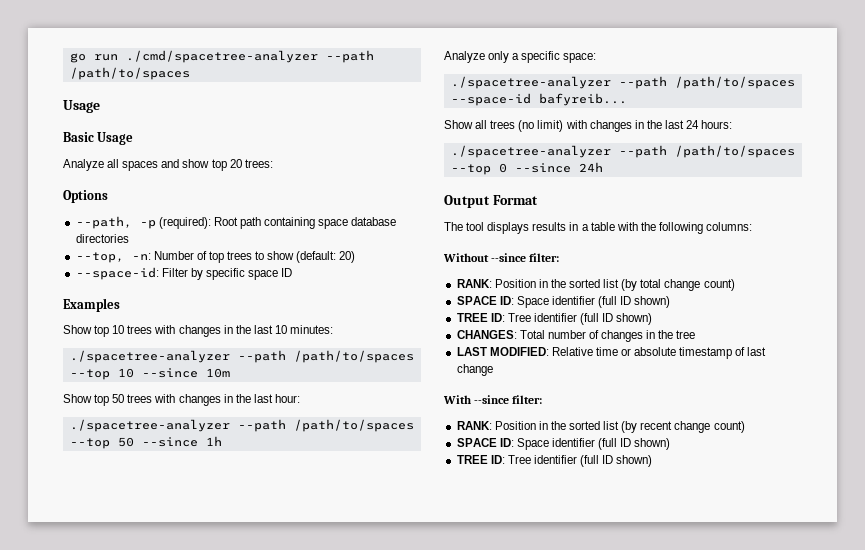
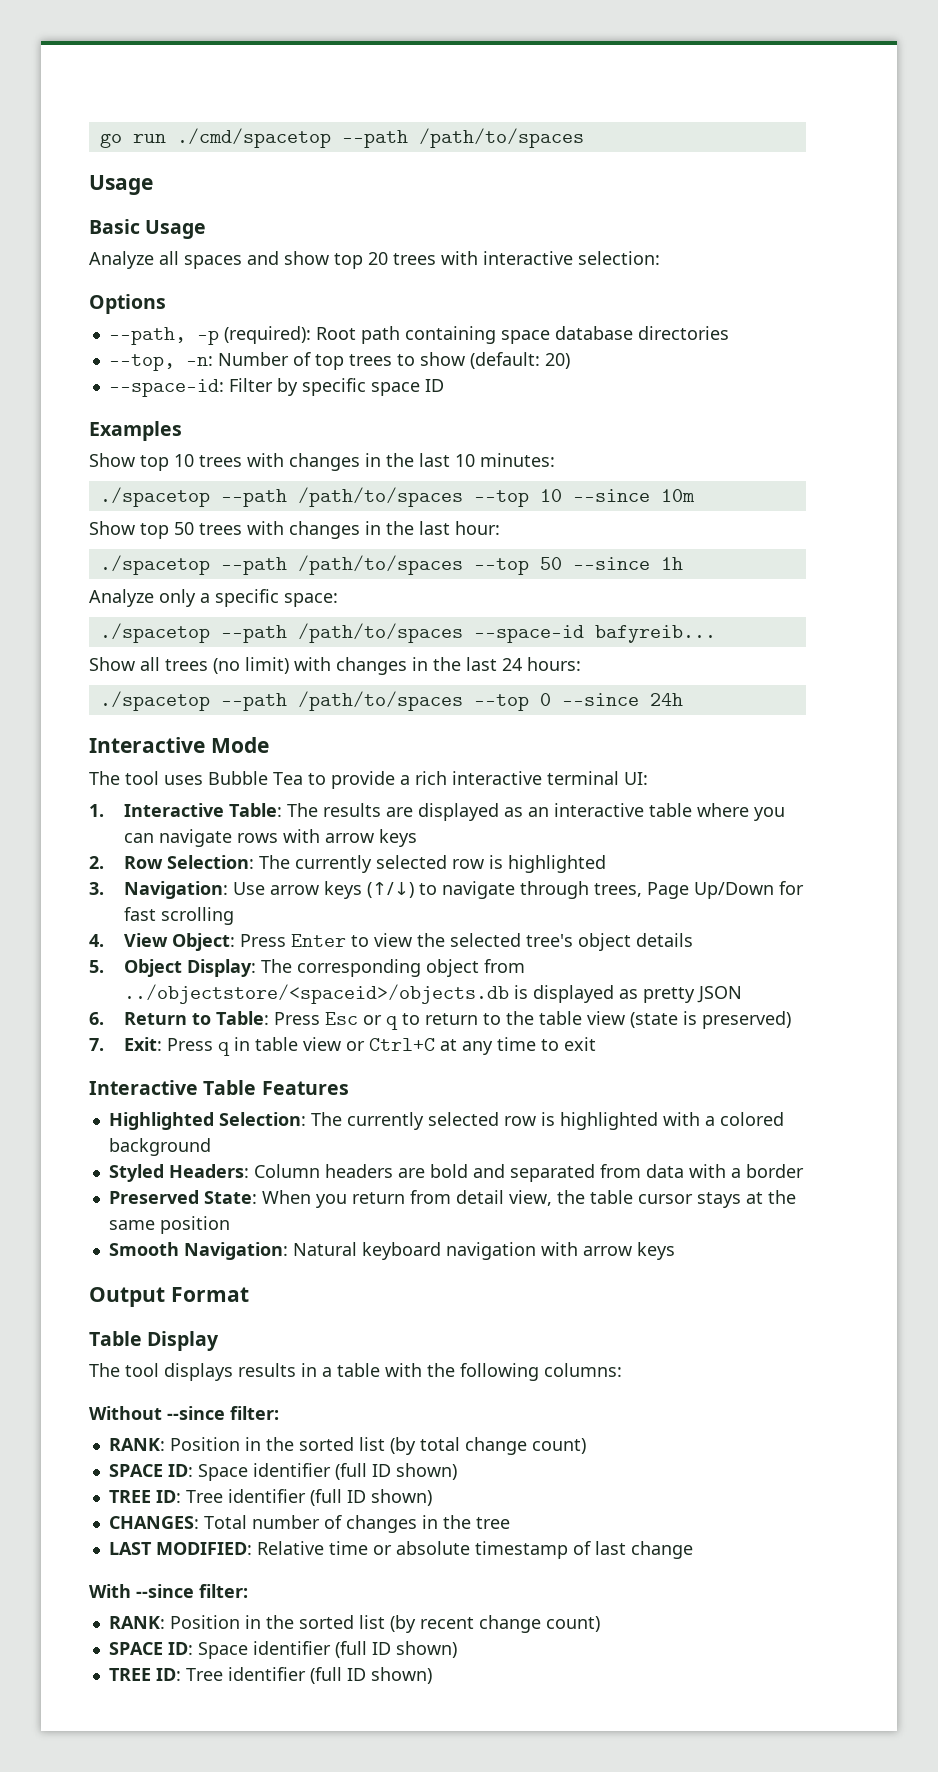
- go run ./cmd/spacetree-analyzer --path /path/to/spaces
+ go run ./cmd/spacetop --path /path/to/spaces
- Analyze all spaces and show top 20 trees:
+ Analyze all spaces and show top 20 trees with interactive selection:
- ./spacetree-analyzer --path /path/to/spaces --top 10 --since 10m
+ ./spacetop --path /path/to/spaces --top 10 --since 10m
- ./spacetree-analyzer --path /path/to/spaces --top 50 --since 1h
+ ./spacetop --path /path/to/spaces --top 50 --since 1h
- ./spacetree-analyzer --path /path/to/spaces --space-id bafyreib...
+ ./spacetop --path /path/to/spaces --space-id bafyreib...
- ./spacetree-analyzer --path /path/to/spaces --top 0 --since 24h
+ ./spacetop --path /path/to/spaces --top 0 --since 24h
+ Interactive Mode
+ The tool uses Bubble Tea to provide a rich interactive terminal UI:
+ 1. Interactive Table: The results are displayed as an interactive table where you can navigate rows with arrow keys
+ 2. Row Selection: The currently selected row is highlighted
+ 3. Navigation: Use arrow keys (↑/↓) to navigate through trees, Page Up/Down for fast scrolling
+ 4. View Object: Press Enter to view the selected tree's object details
+ 5. Object Display: The corresponding object from ../objectstore/<spaceid>/objects.db is displayed as pretty JSON
+ 6. Return to Table: Press Esc or q to return to the table view (state is preserved)
+ 7. Exit: Press q in table view or Ctrl+C at any time to exit
+ Interactive Table Features
+ Highlighted Selection: The currently selected row is highlighted with a colored background
+ Styled Headers: Column headers are bold and separated from data with a border
+ Preserved State: When you return from detail view, the table cursor stays at the same position
+ Smooth Navigation: Natural keyboard navigation with arrow keys
+ Table Display

